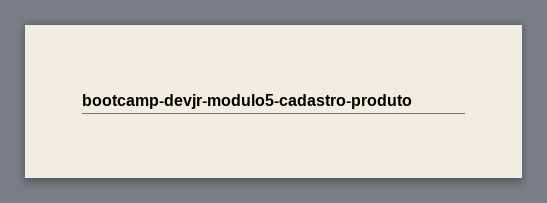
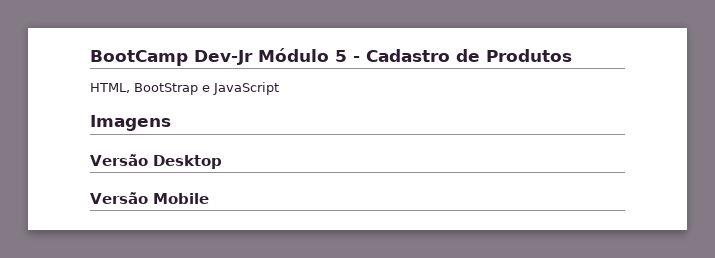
- bootcamp-devjr-modulo5-cadastro-produto
+ BootCamp Dev-Jr Módulo 5 - Cadastro de Produtos
+ HTML, BootStrap e JavaScript
+ Imagens
+ Versão Desktop
+ Versão Mobile

